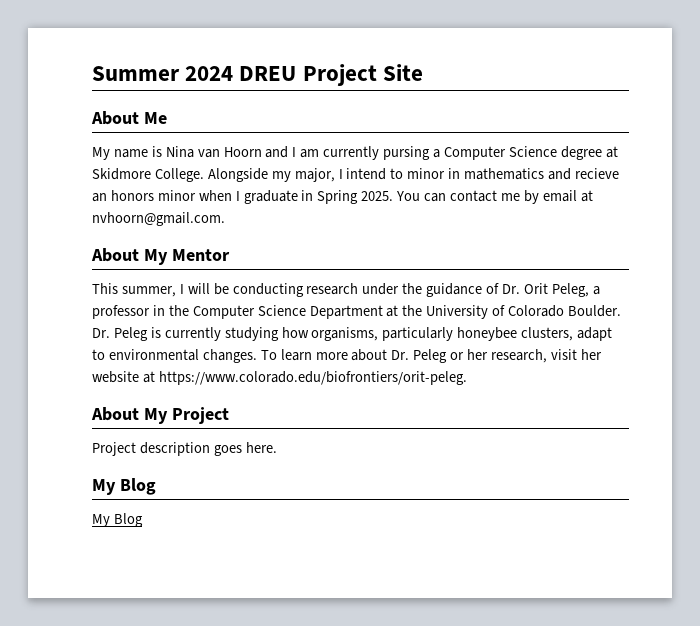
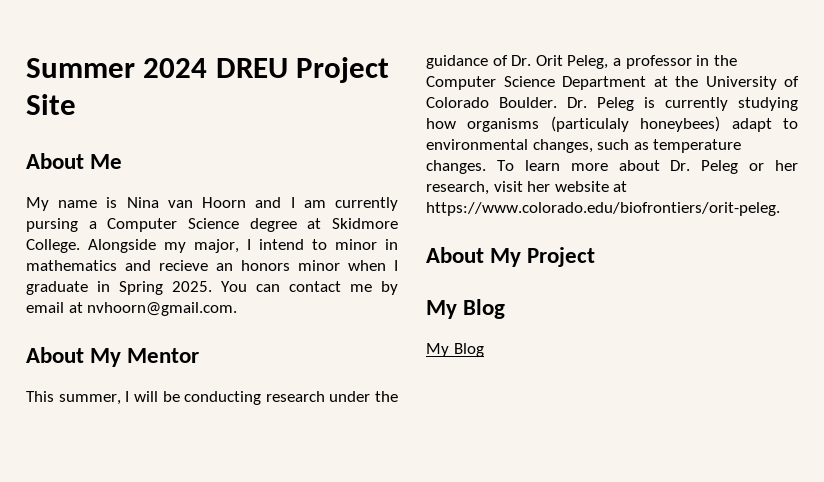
- Dr. Peleg is currently studying how organisms, particularly honeybee clusters, adapt to environmental changes.
+ Dr. Peleg is currently studying how organisms (particulaly honeybees) adapt to environmental changes, such as temperature changes.
- Project description goes here.

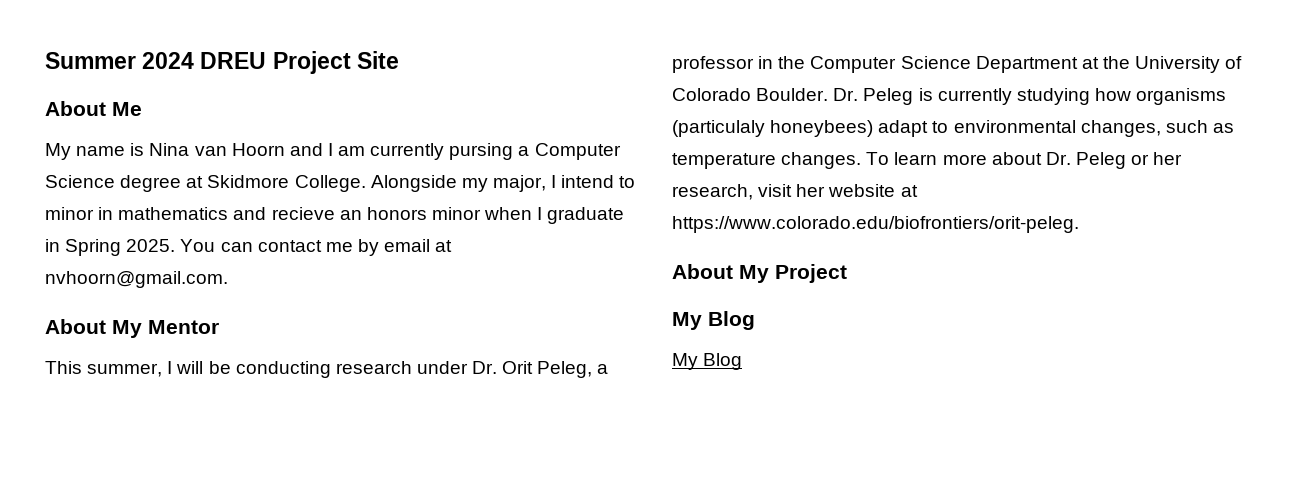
- This summer, I will be conducting research under the guidance of Dr. Orit Peleg, a professor in the Computer Science Department at the University of Colorado Boulder.
+ This summer, I will be conducting research under Dr. Orit Peleg, a professor in the Computer Science Department at the University of Colorado Boulder.

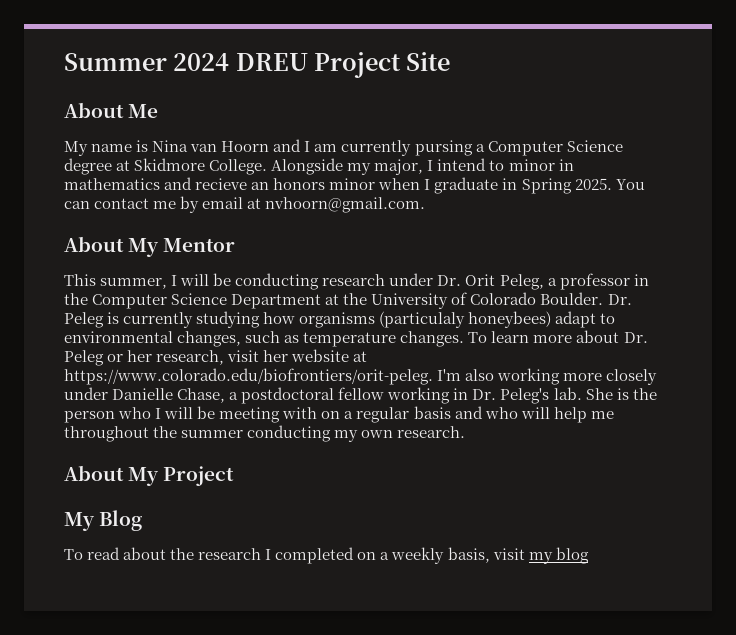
- To learn more about Dr. Peleg or her research, visit her website at https://www.colorado.edu/biofrontiers/orit-peleg.
+ To learn more about Dr. Peleg or her research, visit her website at https://www.colorado.edu/biofrontiers/orit-peleg. I'm also working more closely under Danielle Chase, a postdoctoral fellow working in Dr. Peleg's lab. She is the person who I will be meeting with on a regular basis and who will help me throughout the summer conducting my own research.
  About My Project
  My Blog
- My Blog
+ To read about the research I completed on a weekly basis, visit my blog

